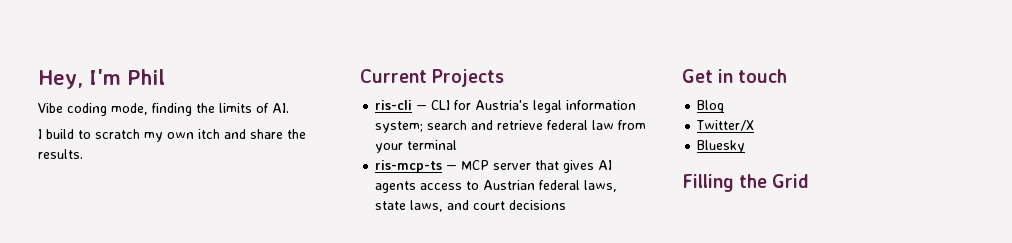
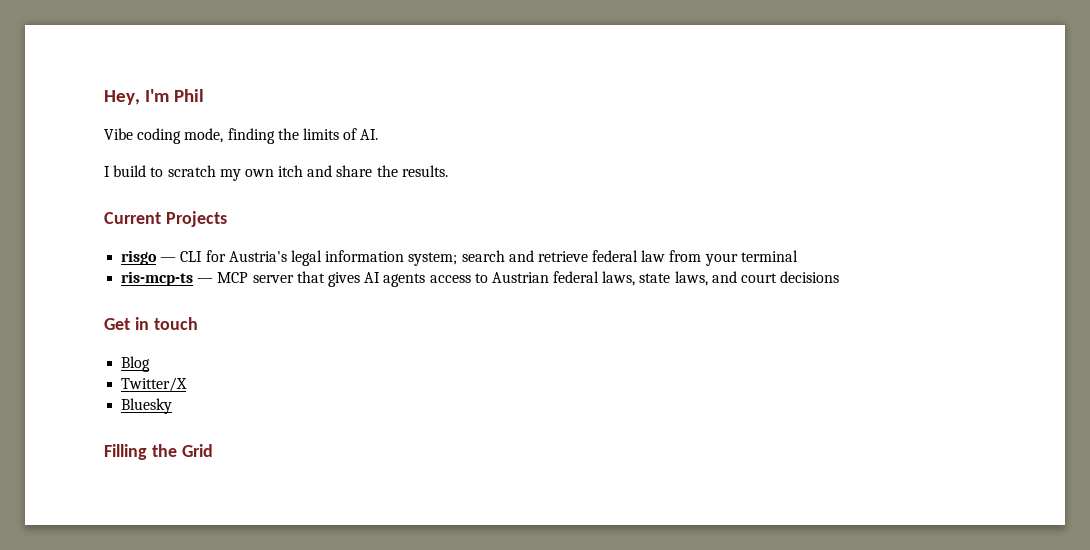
- ris-cli — CLI for Austria's legal information system; search and retrieve federal law from your terminal
+ risgo — CLI for Austria's legal information system; search and retrieve federal law from your terminal

